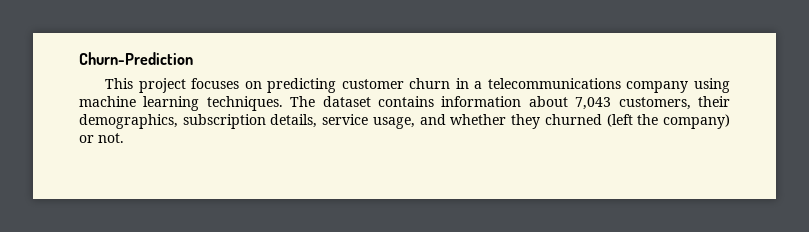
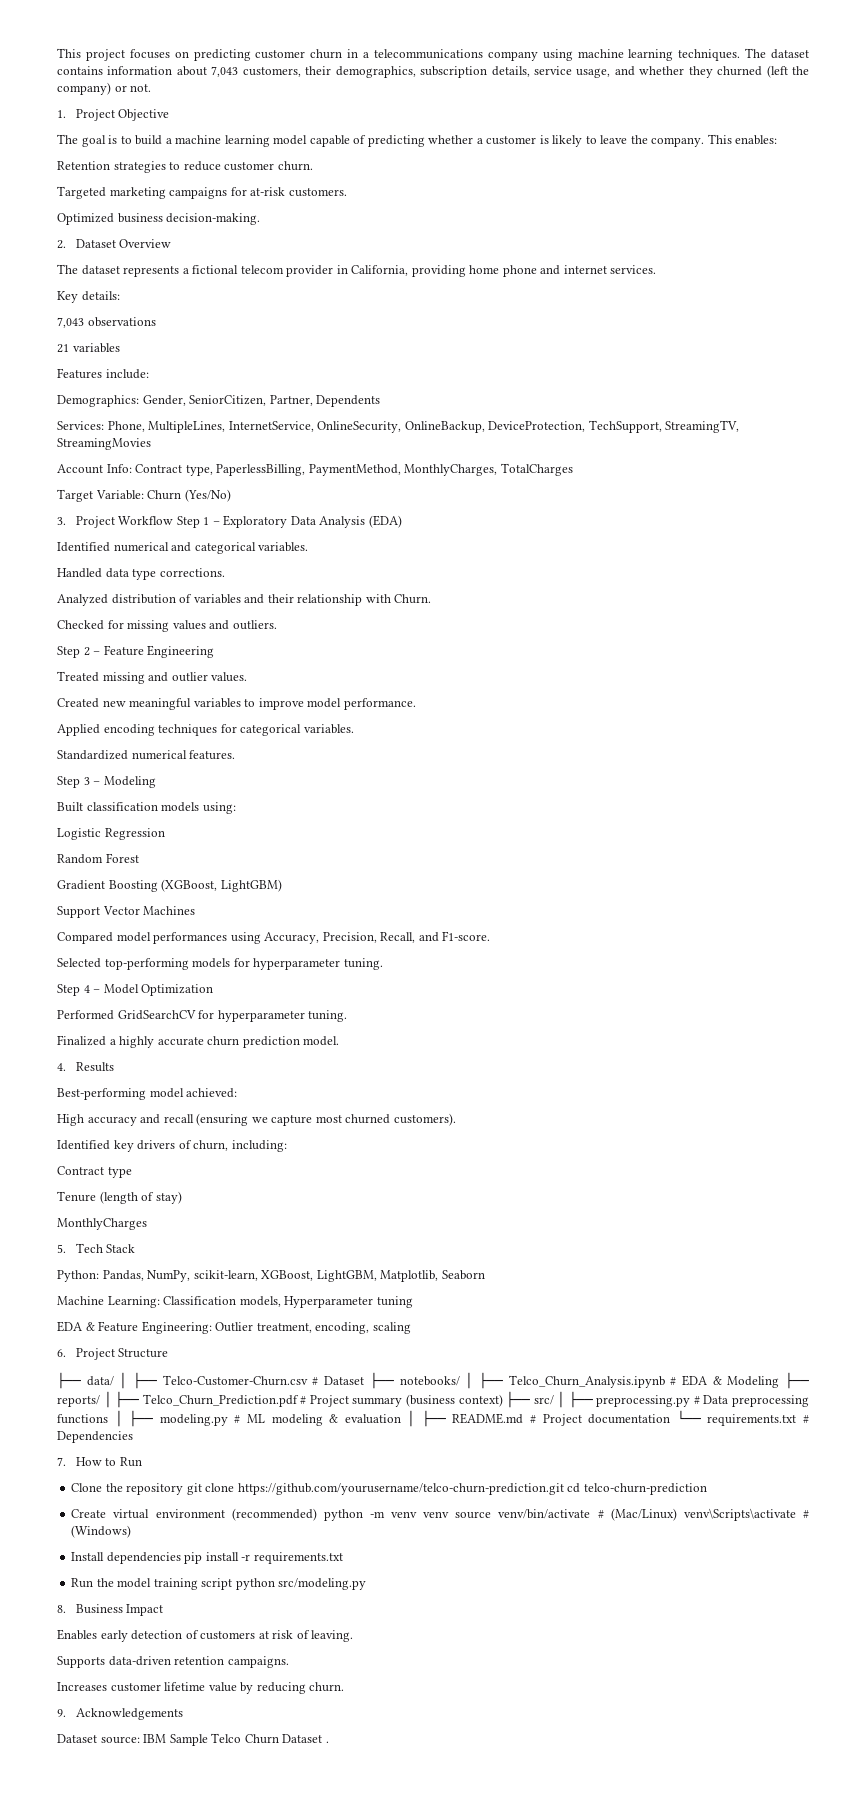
- Churn-Prediction
+ 1. Project Objective
+ The goal is to build a machine learning model capable of predicting whether a customer is likely to leave the company. This enables:
+ Retention strategies to reduce customer churn.
+ Targeted marketing campaigns for at-risk customers.
+ Optimized business decision-making.
+ 2. Dataset Overview
+ The dataset represents a fictional telecom provider in California, providing home phone and internet services.
+ Key details:
+ 7,043 observations
+ 21 variables
+ Features include:
+ Demographics: Gender, SeniorCitizen, Partner, Dependents
+ Services: Phone, MultipleLines, InternetService, OnlineSecurity, OnlineBackup, DeviceProtection, TechSupport, StreamingTV, StreamingMovies
+ Account Info: Contract type, PaperlessBilling, PaymentMethod, MonthlyCharges, TotalCharges
+ Target Variable: Churn (Yes/No)
+ 3. Project Workflow Step 1 – Exploratory Data Analysis (EDA)
+ Identified numerical and categorical variables.
+ Handled data type corrections.
+ Analyzed distribution of variables and their relationship with Churn.
+ Checked for missing values and outliers.
+ Step 2 – Feature Engineering
+ Treated missing and outlier values.
+ Created new meaningful variables to improve model performance.
+ Applied encoding techniques for categorical variables.
+ Standardized numerical features.
+ Step 3 – Modeling
+ Built classification models using:
+ Logistic Regression
+ Random Forest
+ Gradient Boosting (XGBoost, LightGBM)
+ Support Vector Machines
+ Compared model performances using Accuracy, Precision, Recall, and F1-score.
+ Selected top-performing models for hyperparameter tuning.
+ Step 4 – Model Optimization
+ Performed GridSearchCV for hyperparameter tuning.
+ Finalized a highly accurate churn prediction model.
+ 4. Results
+ Best-performing model achieved:
+ High accuracy and recall (ensuring we capture most churned customers).
+ Identified key drivers of churn, including:
+ Contract type
+ Tenure (length of stay)
+ MonthlyCharges
+ 5. Tech Stack
+ Python: Pandas, NumPy, scikit-learn, XGBoost, LightGBM, Matplotlib, Seaborn
+ Machine Learning: Classification models, Hyperparameter tuning
+ EDA & Feature Engineering: Outlier treatment, encoding, scaling
+ 6. Project Structure
+ ├── data/ │ ├── Telco-Customer-Churn.csv # Dataset ├── notebooks/ │ ├── Telco_Churn_Analysis.ipynb # EDA & Modeling ├── reports/ │ ├── Telco_Churn_Prediction.pdf # Project summary (business context) ├── src/ │ ├── preprocessing.py # Data preprocessing functions │ ├── modeling.py # ML modeling & evaluation │ ├── README.md # Project documentation └── requirements.txt # Dependencies
+ 7. How to Run
+ Clone the repository git clone https://github.com/yourusername/telco-churn-prediction.git cd telco-churn-prediction
+ Create virtual environment (recommended) python -m venv venv source venv/bin/activate # (Mac/Linux) venv\Scripts\activate # (Windows)
+ Install dependencies pip install -r requirements.txt
+ Run the model training script python src/modeling.py
+ 8. Business Impact
+ Enables early detection of customers at risk of leaving.
+ Supports data-driven retention campaigns.
+ Increases customer lifetime value by reducing churn.
+ 9. Acknowledgements
+ Dataset source: IBM Sample Telco Churn Dataset .

